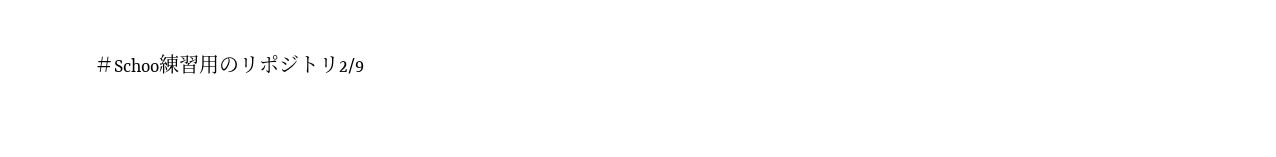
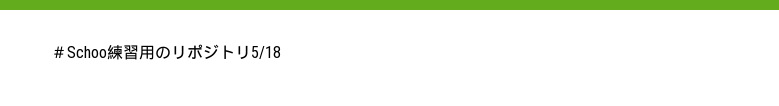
- ＃Schoo練習用のリポジトリ2/9
+ ＃Schoo練習用のリポジトリ5/18

